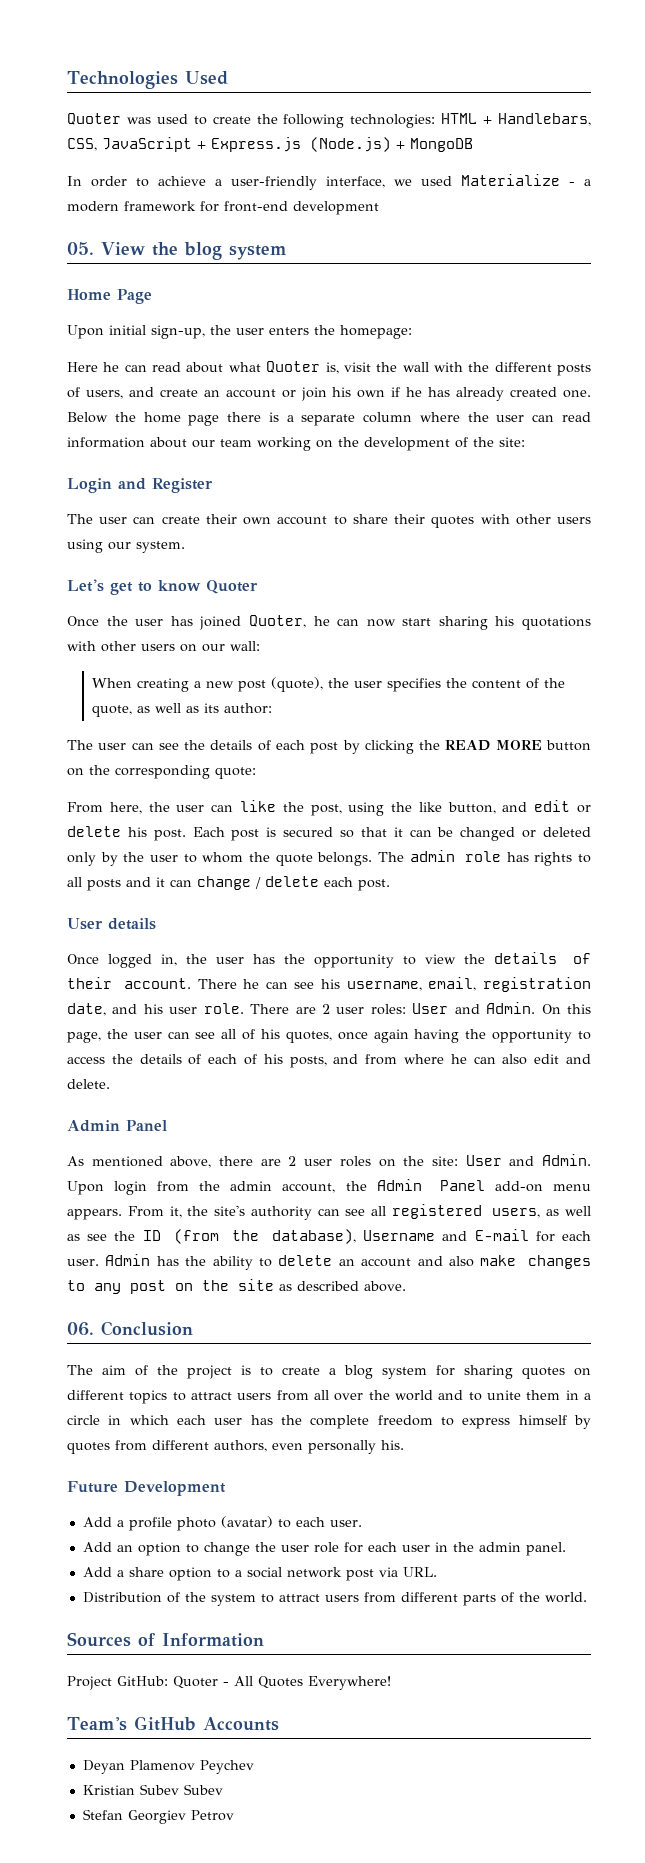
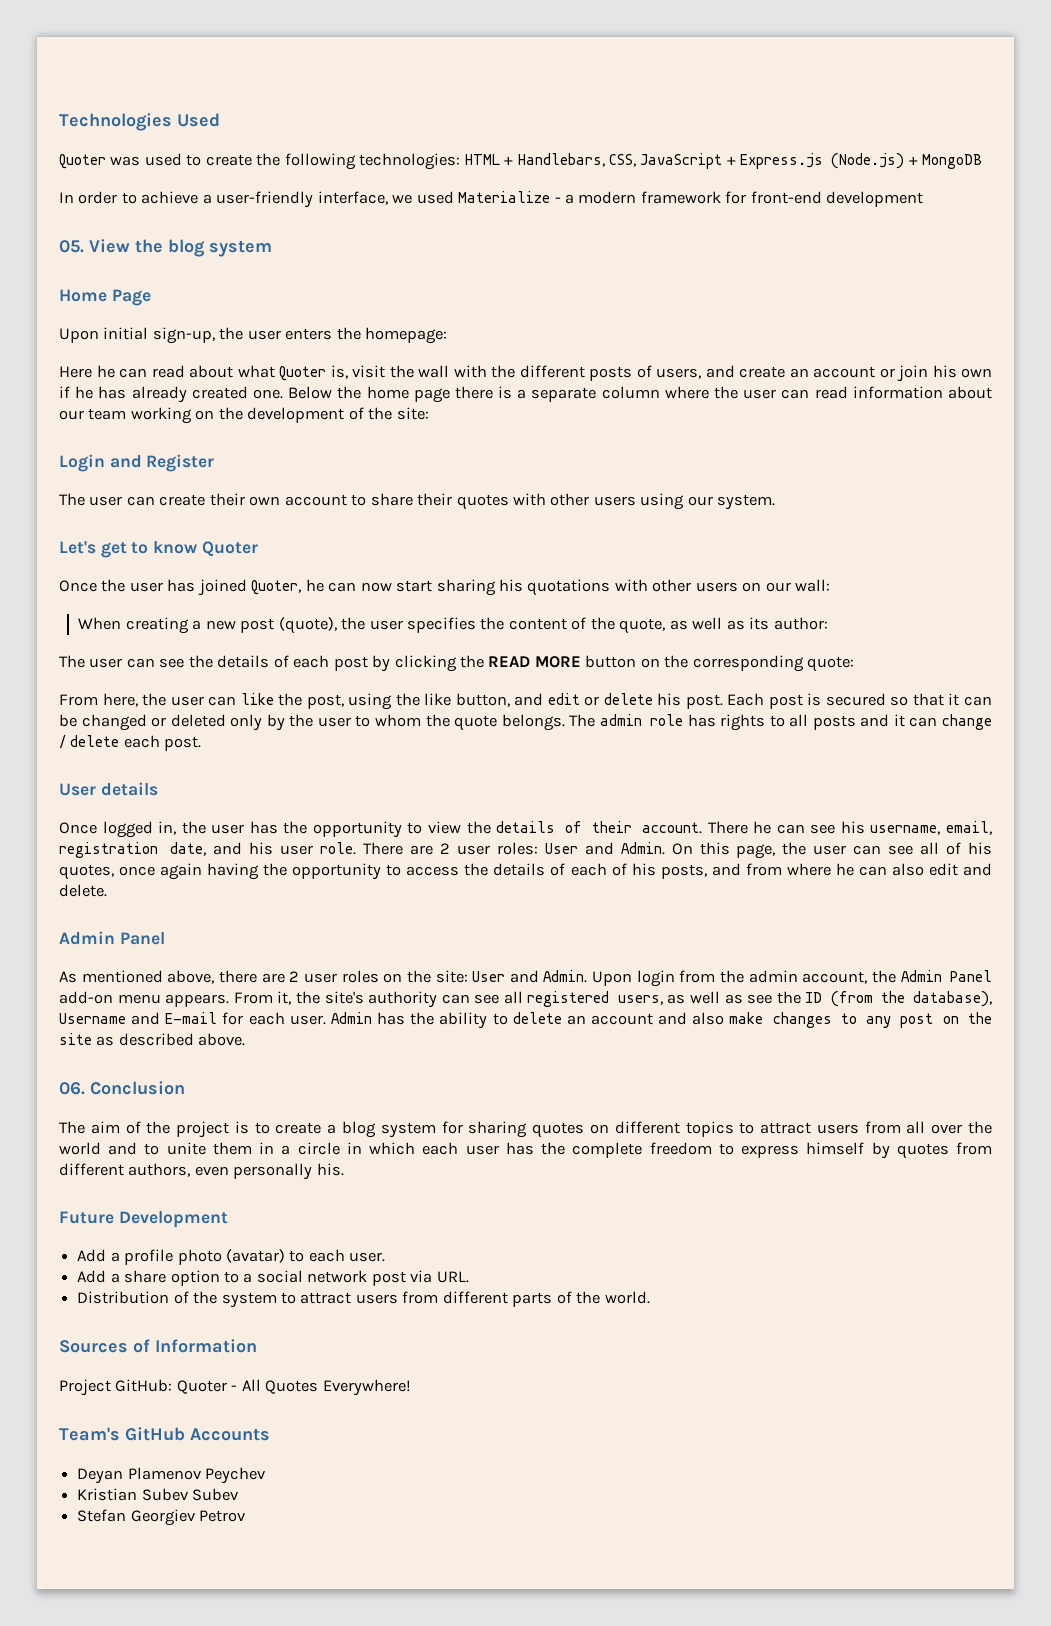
- Add an option to change the user role for each user in the admin panel.

